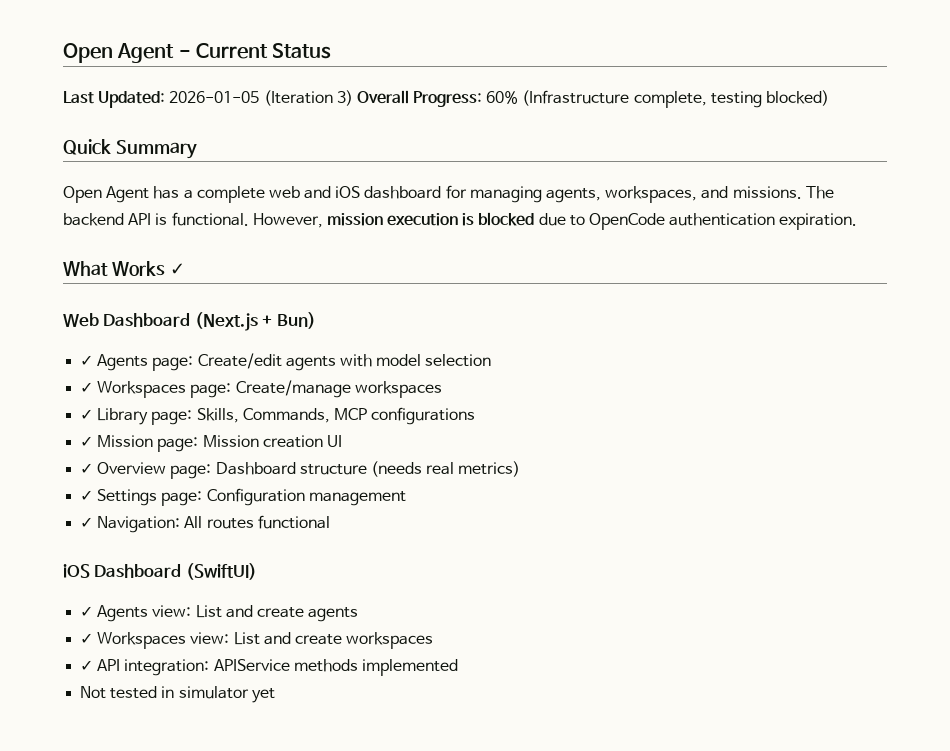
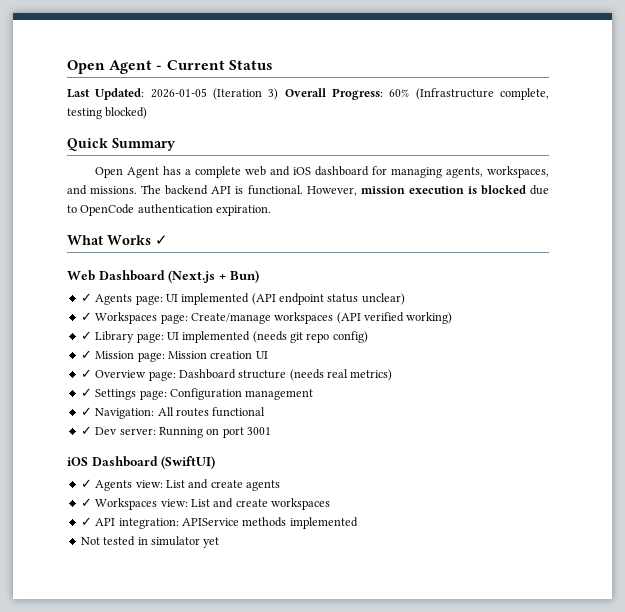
- ✓ Agents page: Create/edit agents with model selection
+ ✓ Agents page: UI implemented (API endpoint status unclear)
- ✓ Workspaces page: Create/manage workspaces
+ ✓ Workspaces page: Create/manage workspaces (API verified working)
- ✓ Library page: Skills, Commands, MCP configurations
+ ✓ Library page: UI implemented (needs git repo config)
+ ✓ Dev server: Running on port 3001

